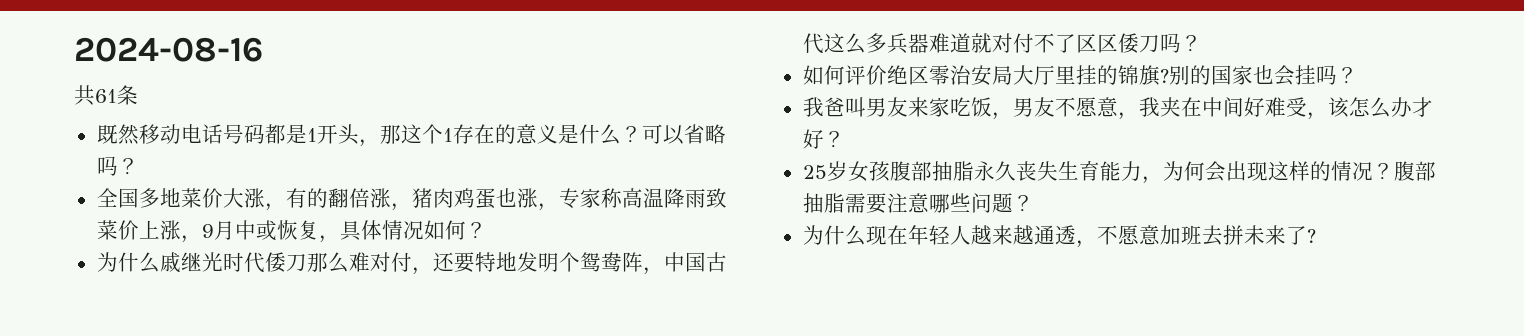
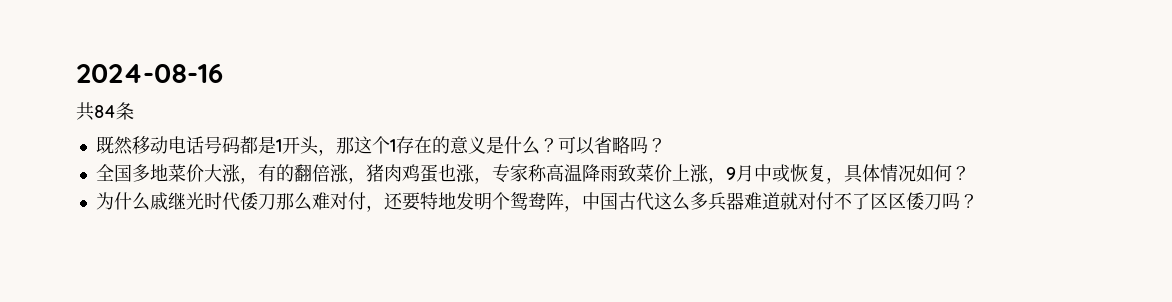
- 共61条
+ 共84条
- 如何评价绝区零治安局大厅里挂的锦旗?别的国家也会挂吗？
- 我爸叫男友来家吃饭，男友不愿意，我夹在中间好难受，该怎么办才好？
- 25岁女孩腹部抽脂永久丧失生育能力，为何会出现这样的情况？腹部抽脂需要注意哪些问题？
- 为什么现在年轻人越来越通透，不愿意加班去拼未来了?

